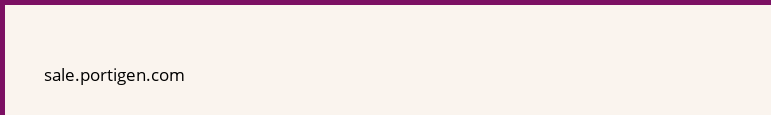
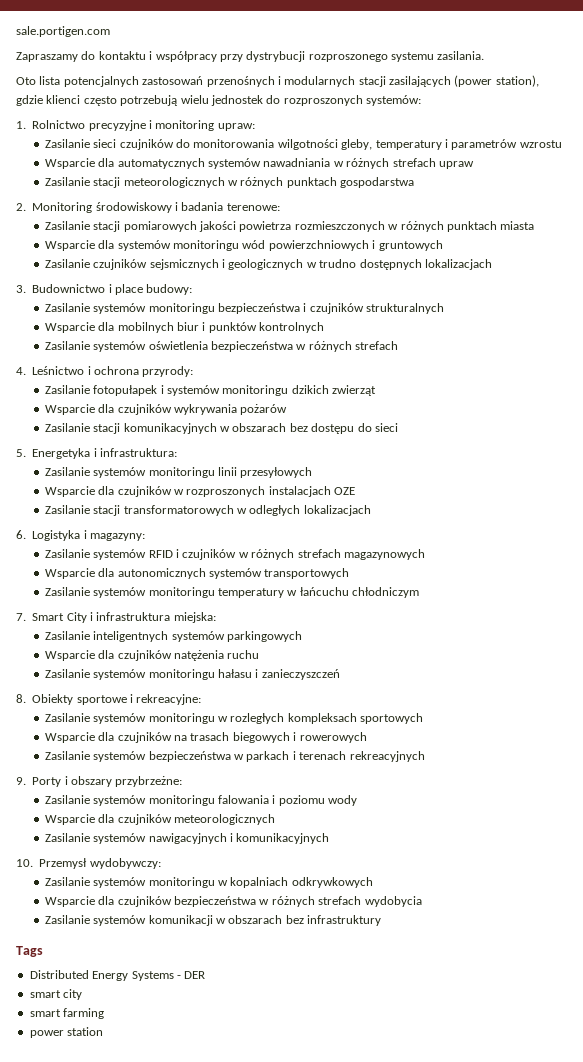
+ Zapraszamy do kontaktu i współpracy przy dystrybucji rozproszonego systemu zasilania.
+ Oto lista potencjalnych zastosowań przenośnych i modularnych stacji zasilających (power station), gdzie klienci często potrzebują wielu jednostek do rozproszonych systemów:
+ 1. Rolnictwo precyzyjne i monitoring upraw:
+ Zasilanie sieci czujników do monitorowania wilgotności gleby, temperatury i parametrów wzrostu
+ Wsparcie dla automatycznych systemów nawadniania w różnych strefach upraw
+ Zasilanie stacji meteorologicznych w różnych punktach gospodarstwa
+ 2. Monitoring środowiskowy i badania terenowe:
+ Zasilanie stacji pomiarowych jakości powietrza rozmieszczonych w różnych punktach miasta
+ Wsparcie dla systemów monitoringu wód powierzchniowych i gruntowych
+ Zasilanie czujników sejsmicznych i geologicznych w trudno dostępnych lokalizacjach
+ 3. Budownictwo i place budowy:
+ Zasilanie systemów monitoringu bezpieczeństwa i czujników strukturalnych
+ Wsparcie dla mobilnych biur i punktów kontrolnych
+ Zasilanie systemów oświetlenia bezpieczeństwa w różnych strefach
+ 4. Leśnictwo i ochrona przyrody:
+ Zasilanie fotopułapek i systemów monitoringu dzikich zwierząt
+ Wsparcie dla czujników wykrywania pożarów
+ Zasilanie stacji komunikacyjnych w obszarach bez dostępu do sieci
+ 5. Energetyka i infrastruktura:
+ Zasilanie systemów monitoringu linii przesyłowych
+ Wsparcie dla czujników w rozproszonych instalacjach OZE
+ Zasilanie stacji transformatorowych w odległych lokalizacjach
+ 6. Logistyka i magazyny:
+ Zasilanie systemów RFID i czujników w różnych strefach magazynowych
+ Wsparcie dla autonomicznych systemów transportowych
+ Zasilanie systemów monitoringu temperatury w łańcuchu chłodniczym
+ 7. Smart City i infrastruktura miejska:
+ Zasilanie inteligentnych systemów parkingowych
+ Wsparcie dla czujników natężenia ruchu
+ Zasilanie systemów monitoringu hałasu i zanieczyszczeń
+ 8. Obiekty sportowe i rekreacyjne:
+ Zasilanie systemów monitoringu w rozległych kompleksach sportowych
+ Wsparcie dla czujników na trasach biegowych i rowerowych
+ Zasilanie systemów bezpieczeństwa w parkach i terenach rekreacyjnych
+ 9. Porty i obszary przybrzeżne:
+ Zasilanie systemów monitoringu falowania i poziomu wody
+ Wsparcie dla czujników meteorologicznych
+ Zasilanie systemów nawigacyjnych i komunikacyjnych
+ 10. Przemysł wydobywczy:
+ Zasilanie systemów monitoringu w kopalniach odkrywkowych
+ Wsparcie dla czujników bezpieczeństwa w różnych strefach wydobycia
+ Zasilanie systemów komunikacji w obszarach bez infrastruktury
+ Tags
+ Distributed Energy Systems - DER
+ smart city
+ smart farming
+ power station

